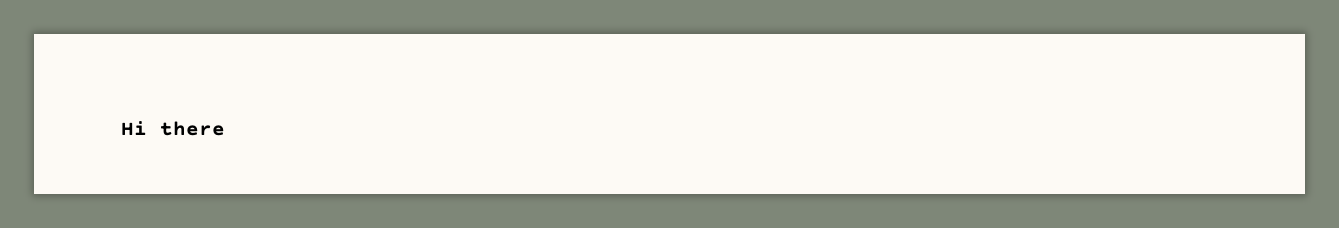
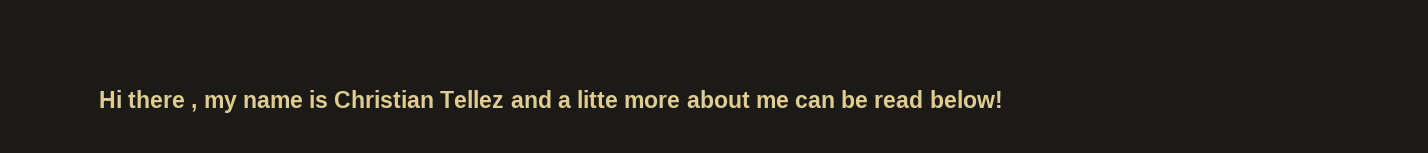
- Hi there
+ Hi there , my name is Christian Tellez and a litte more about me can be read below!

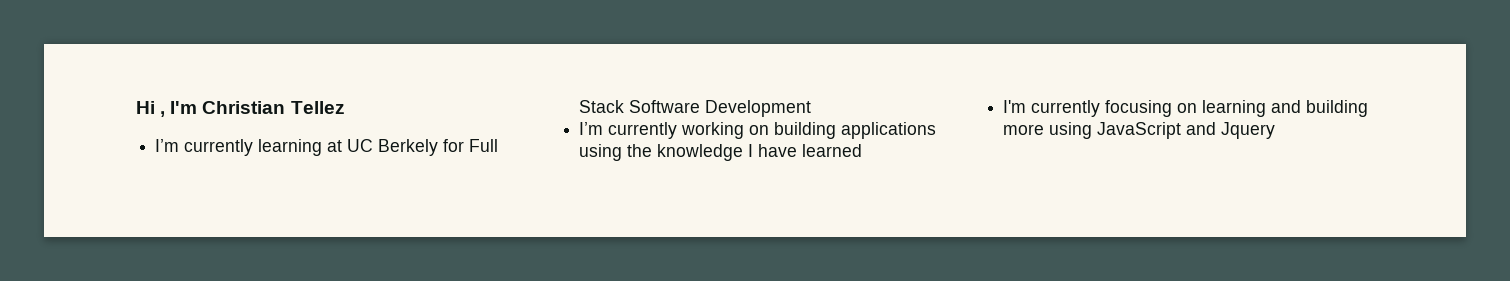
- Hi there , my name is Christian Tellez and a litte more about me can be read below!
+ Hi , I'm Christian Tellez
+ I’m currently learning at UC Berkely for Full Stack Software Development
+ I’m currently working on building applications using the knowledge I have learned
+ I'm currently focusing on learning and building more using JavaScript and Jquery

